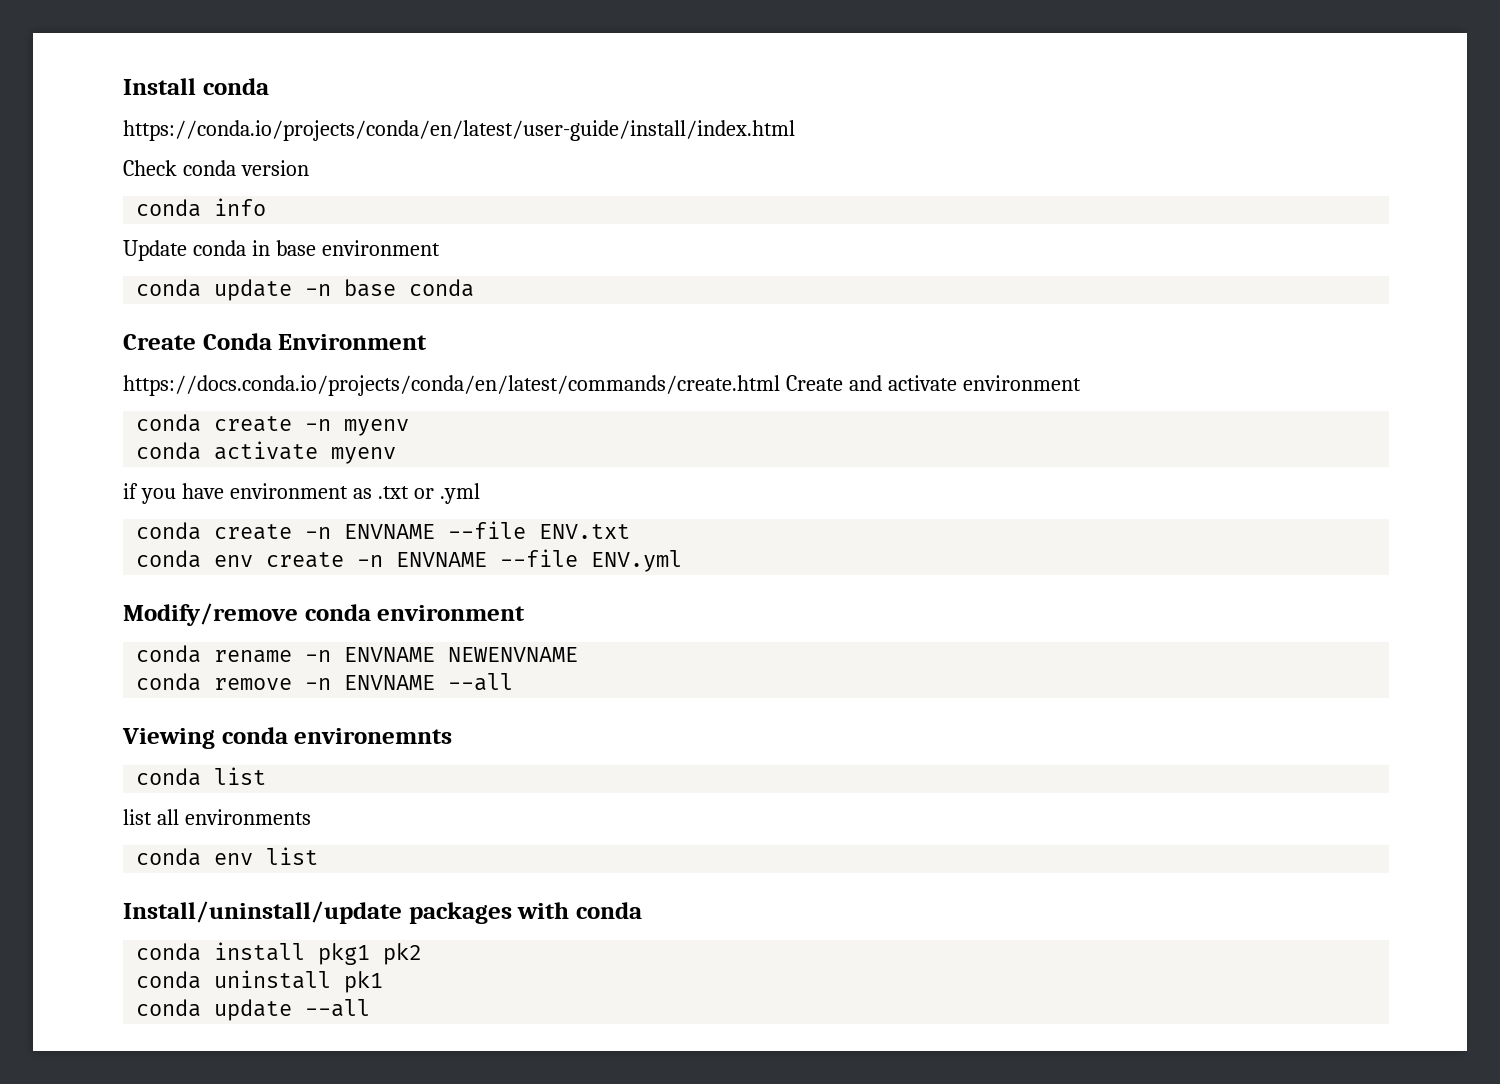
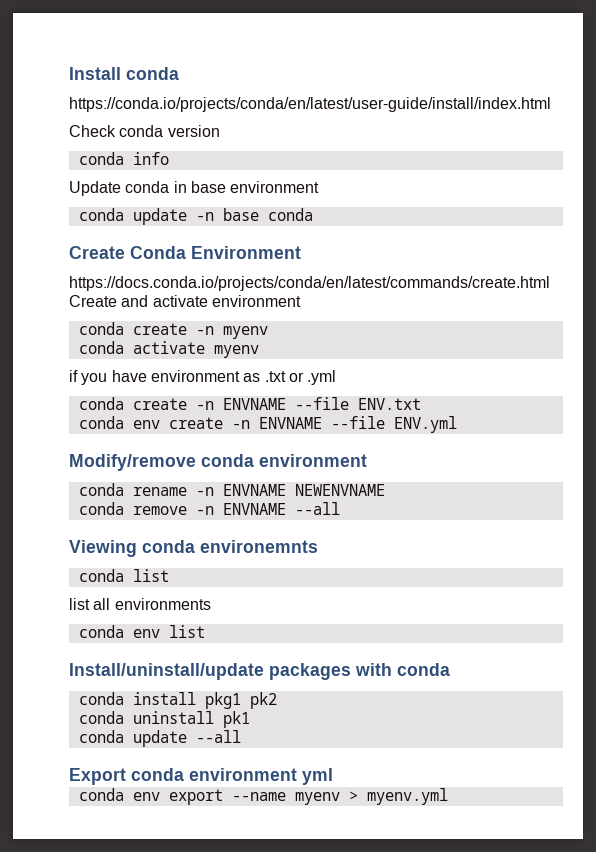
+ Export conda environment yml
+ conda env export --name myenv > myenv.yml

